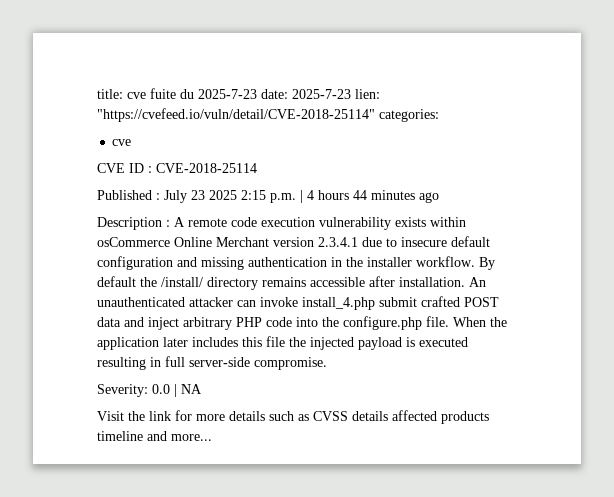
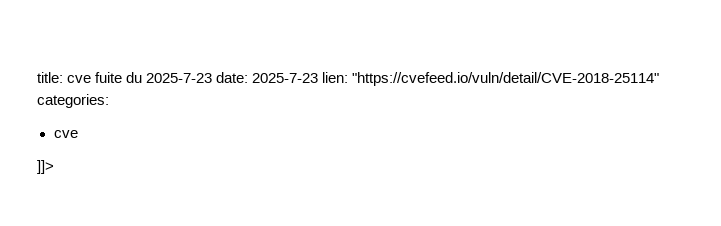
- CVE ID : CVE-2018-25114
- Published : July 23 2025 2:15 p.m. | 4 hours 44 minutes ago
- Description : A remote code execution vulnerability exists within osCommerce Online Merchant version 2.3.4.1 due to insecure default configuration and missing authentication in the installer workflow. By default the /install/ directory remains accessible after installation. An unauthenticated attacker can invoke install_4.php submit crafted POST data and inject arbitrary PHP code into the configure.php file. When the application later includes this file the injected payload is executed resulting in full server-side compromise.
- Severity: 0.0 | NA
- Visit the link for more details such as CVSS details affected products timeline and more...
+ ]]>

